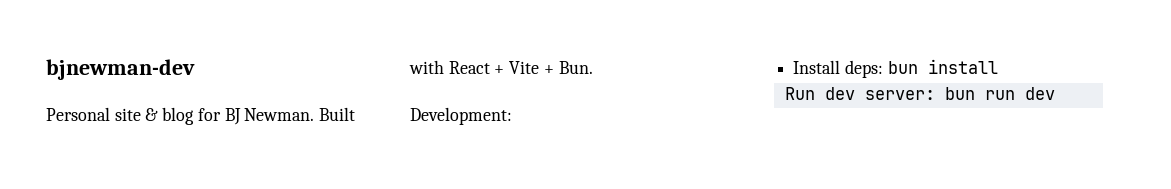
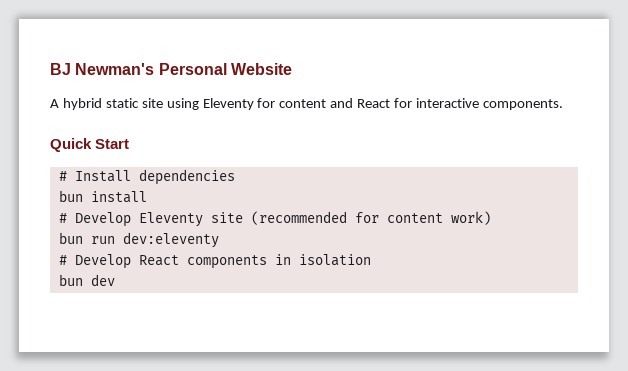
- bjnewman-dev
- Personal site & blog for BJ Newman. Built with React + Vite + Bun.
- Development:
- Install deps: bun install
- Run dev server: bun run dev
+ BJ Newman's Personal Website
+ A hybrid static site using Eleventy for content and React for interactive components.
+ Quick Start
+ # Install dependencies
+ bun install
+ # Develop Eleventy site (recommended for content work)
+ bun run dev:eleventy
+ # Develop React components in isolation
+ bun dev

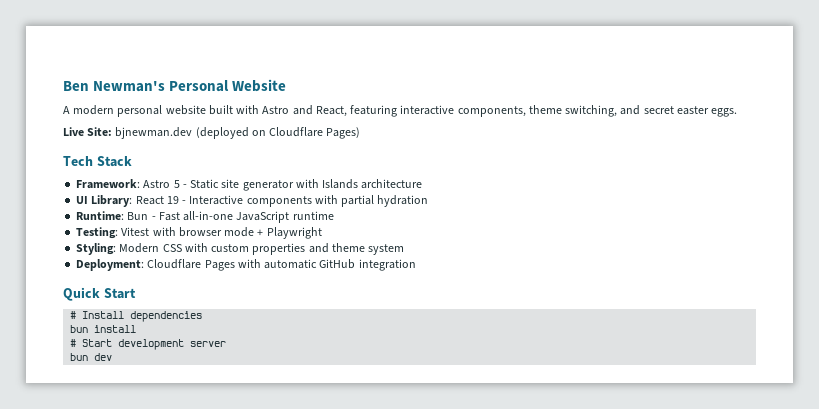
- BJ Newman's Personal Website
+ Ben Newman's Personal Website
- A hybrid static site using Eleventy for content and React for interactive components.
+ A modern personal website built with Astro and React, featuring interactive components, theme switching, and secret easter eggs.
+ Live Site: bjnewman.dev (deployed on Cloudflare Pages)
+ Tech Stack
+ Framework: Astro 5 - Static site generator with Islands architecture
+ UI Library: React 19 - Interactive components with partial hydration
+ Runtime: Bun - Fast all-in-one JavaScript runtime
+ Testing: Vitest with browser mode + Playwright
+ Styling: Modern CSS with custom properties and theme system
+ Deployment: Cloudflare Pages with automatic GitHub integration
- # Develop Eleventy site (recommended for content work)
- bun run dev:eleventy
- # Develop React components in isolation
+ # Start development server

